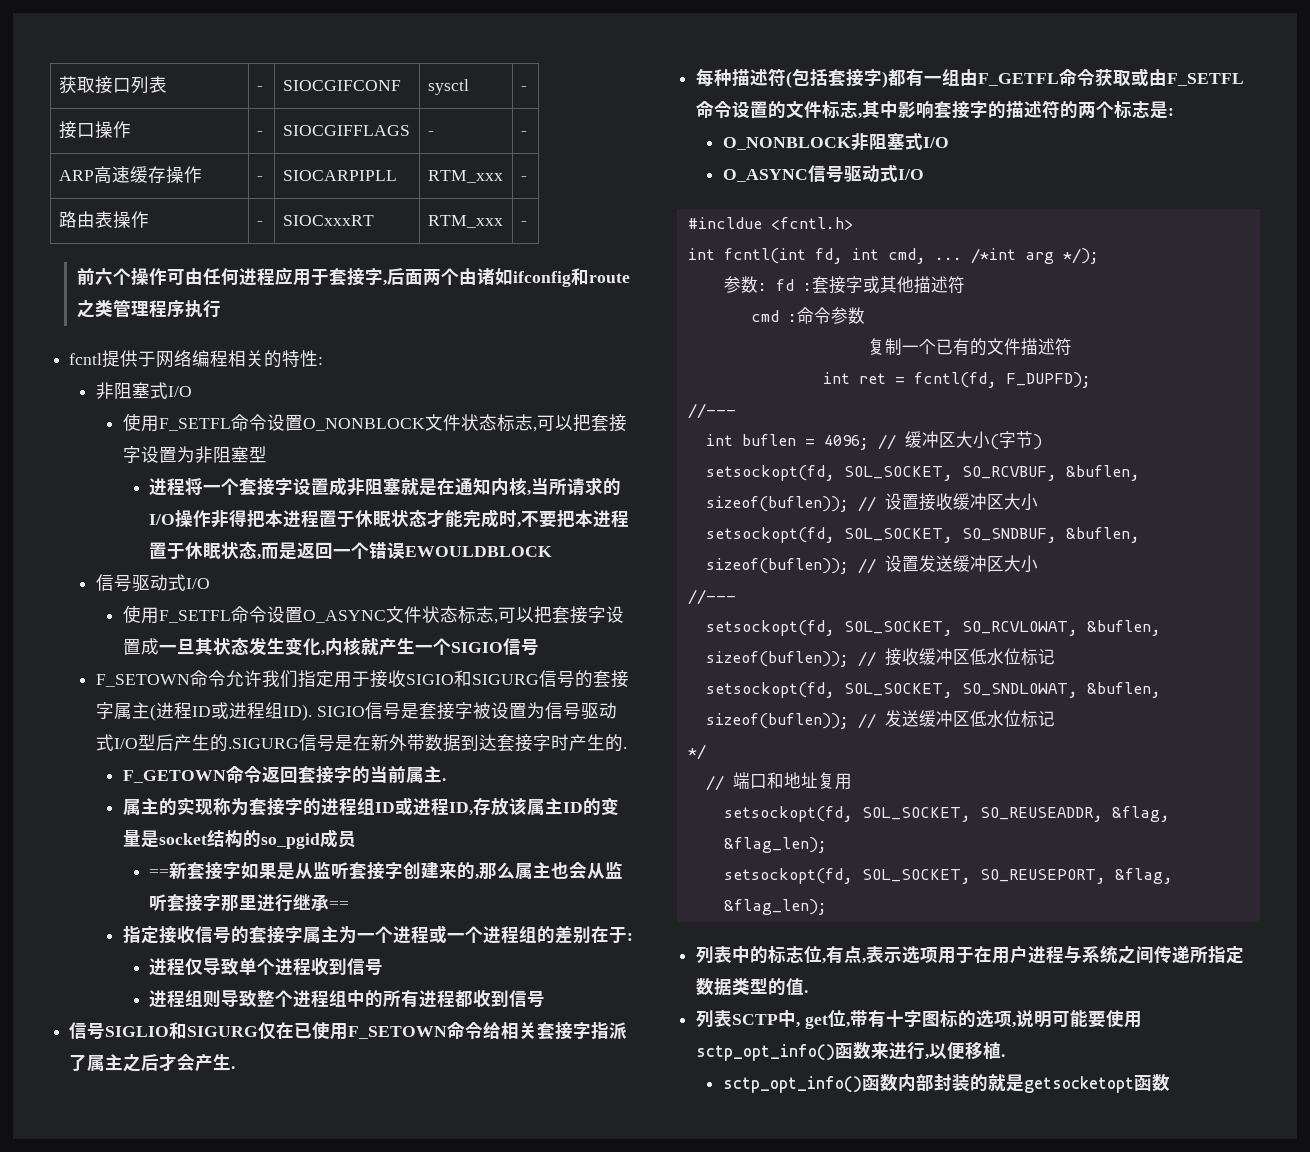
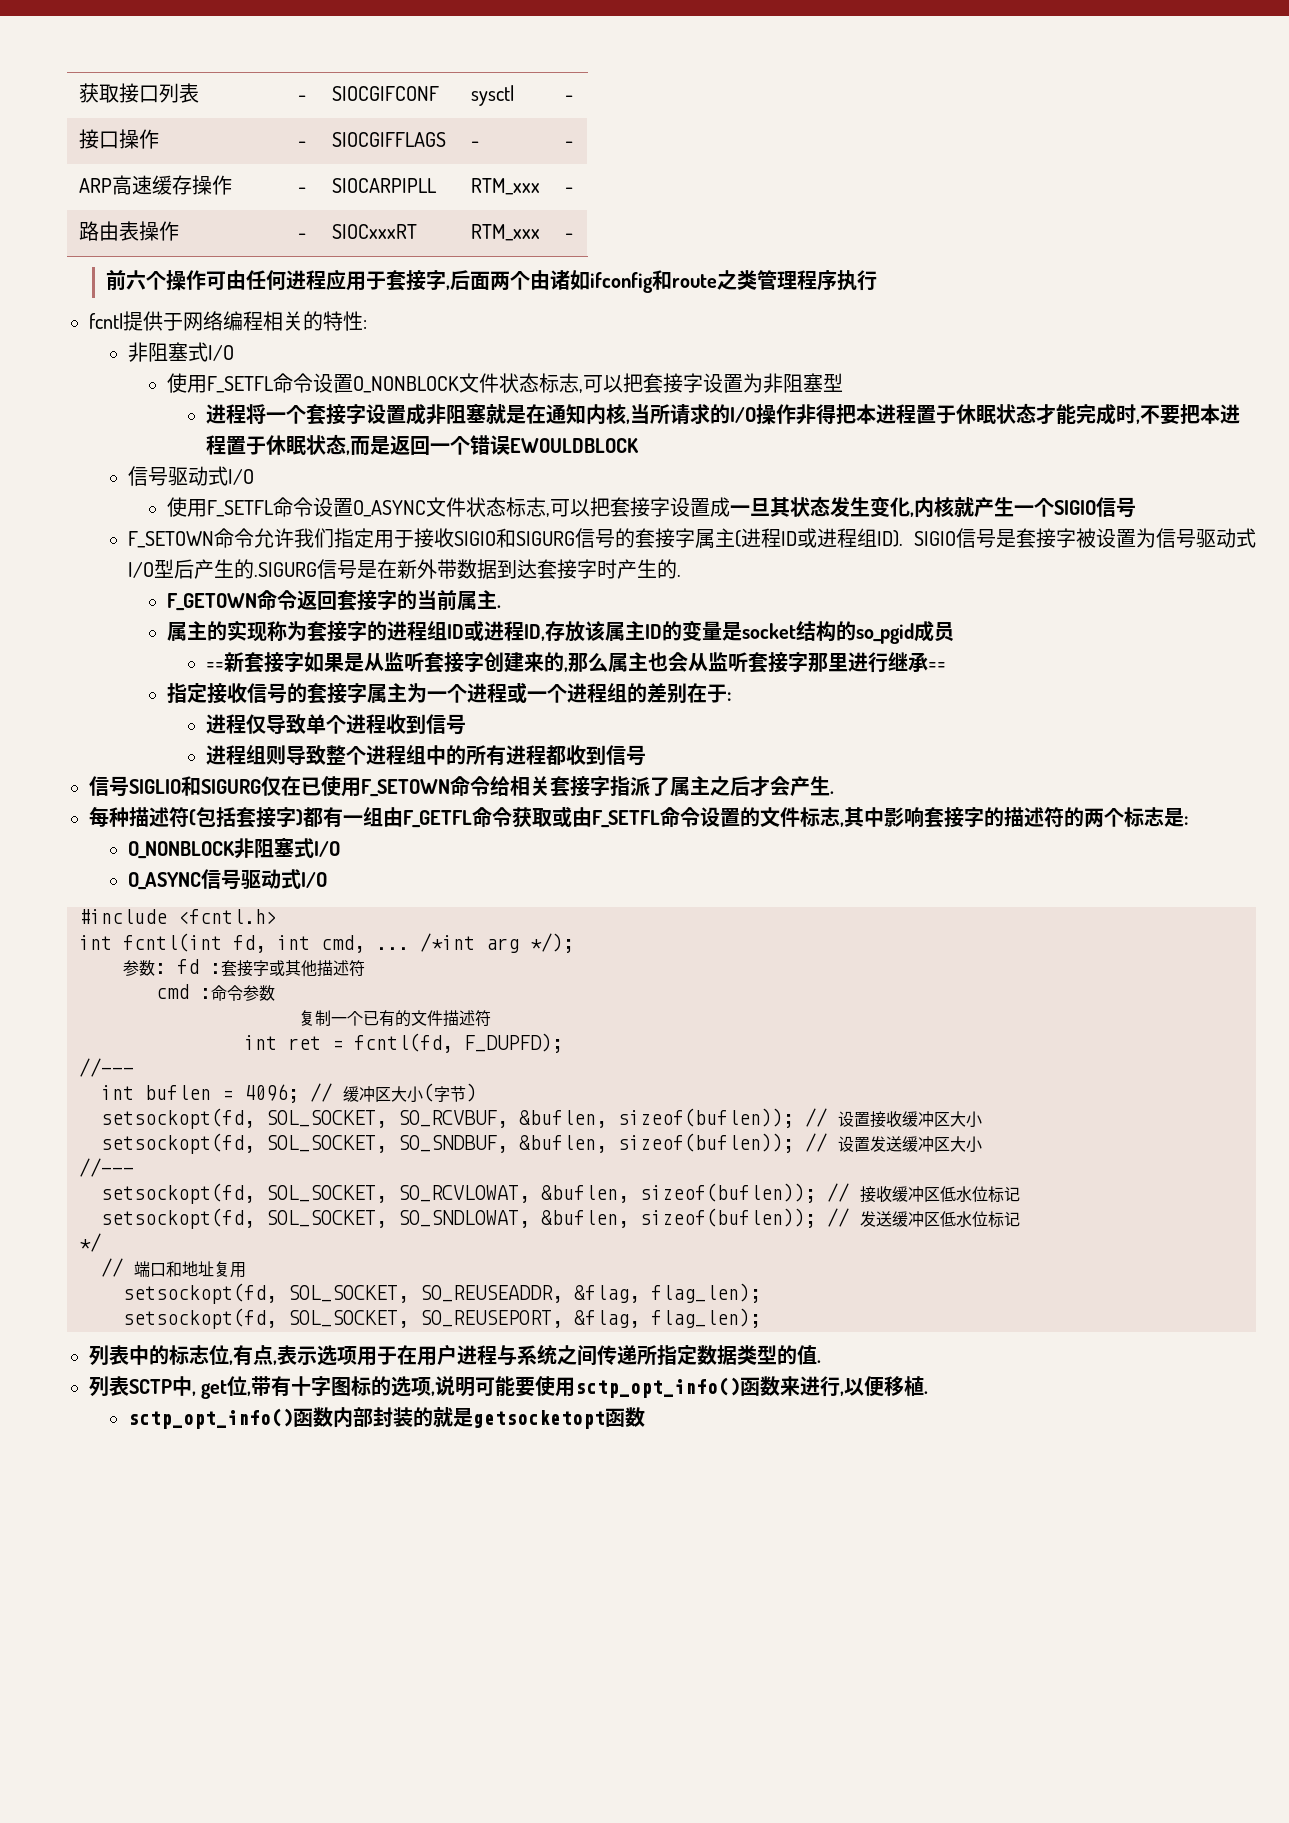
- #incldue <fcntl.h>
+ #include <fcntl.h>
- setsockopt(fd, SOL_SOCKET, SO_REUSEADDR, &flag, &flag_len);
+ setsockopt(fd, SOL_SOCKET, SO_REUSEADDR, &flag, flag_len);
- setsockopt(fd, SOL_SOCKET, SO_REUSEPORT, &flag, &flag_len);
+ setsockopt(fd, SOL_SOCKET, SO_REUSEPORT, &flag, flag_len);

